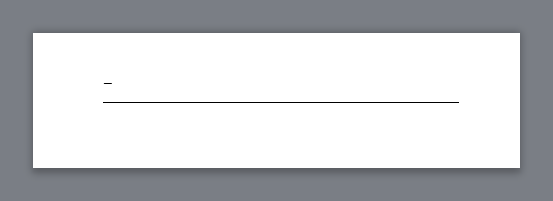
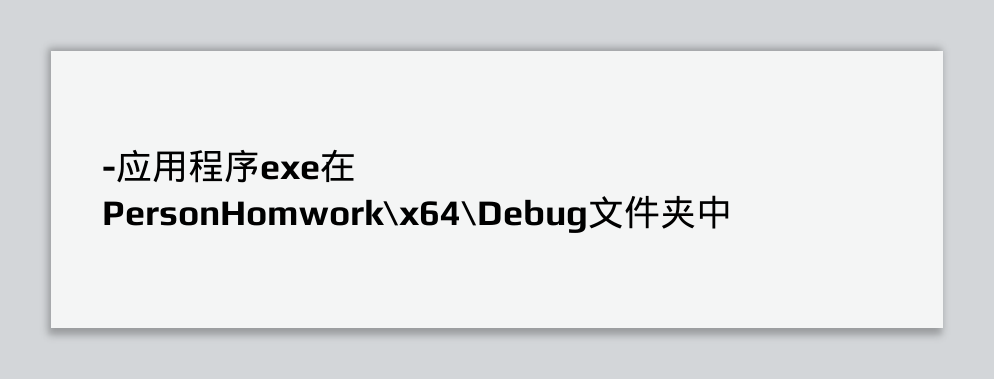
- -
+ -应用程序exe在PersonHomwork\x64\Debug文件夹中

